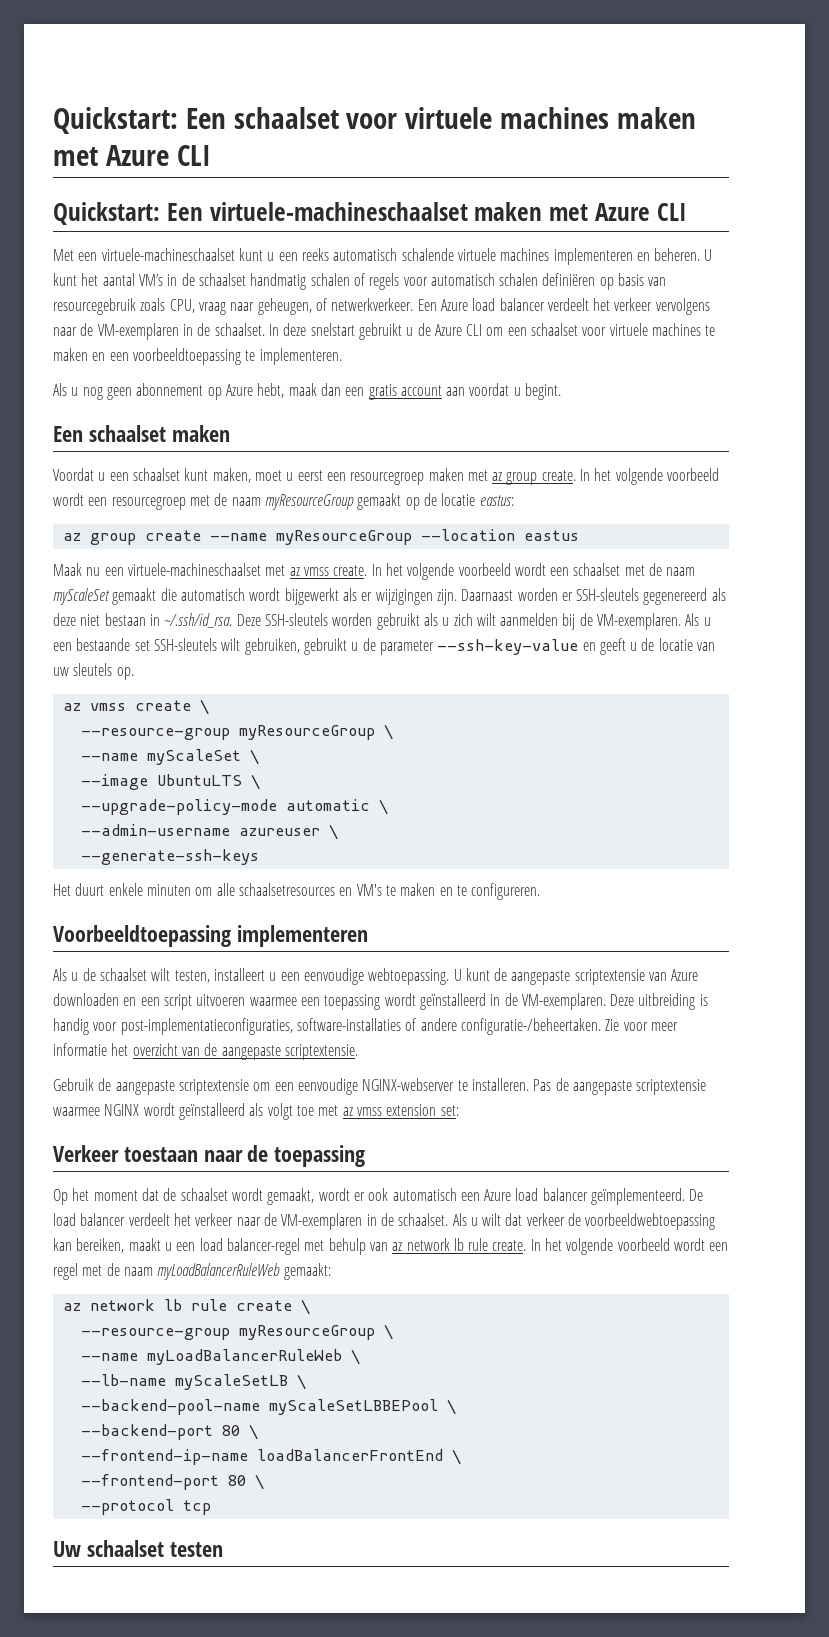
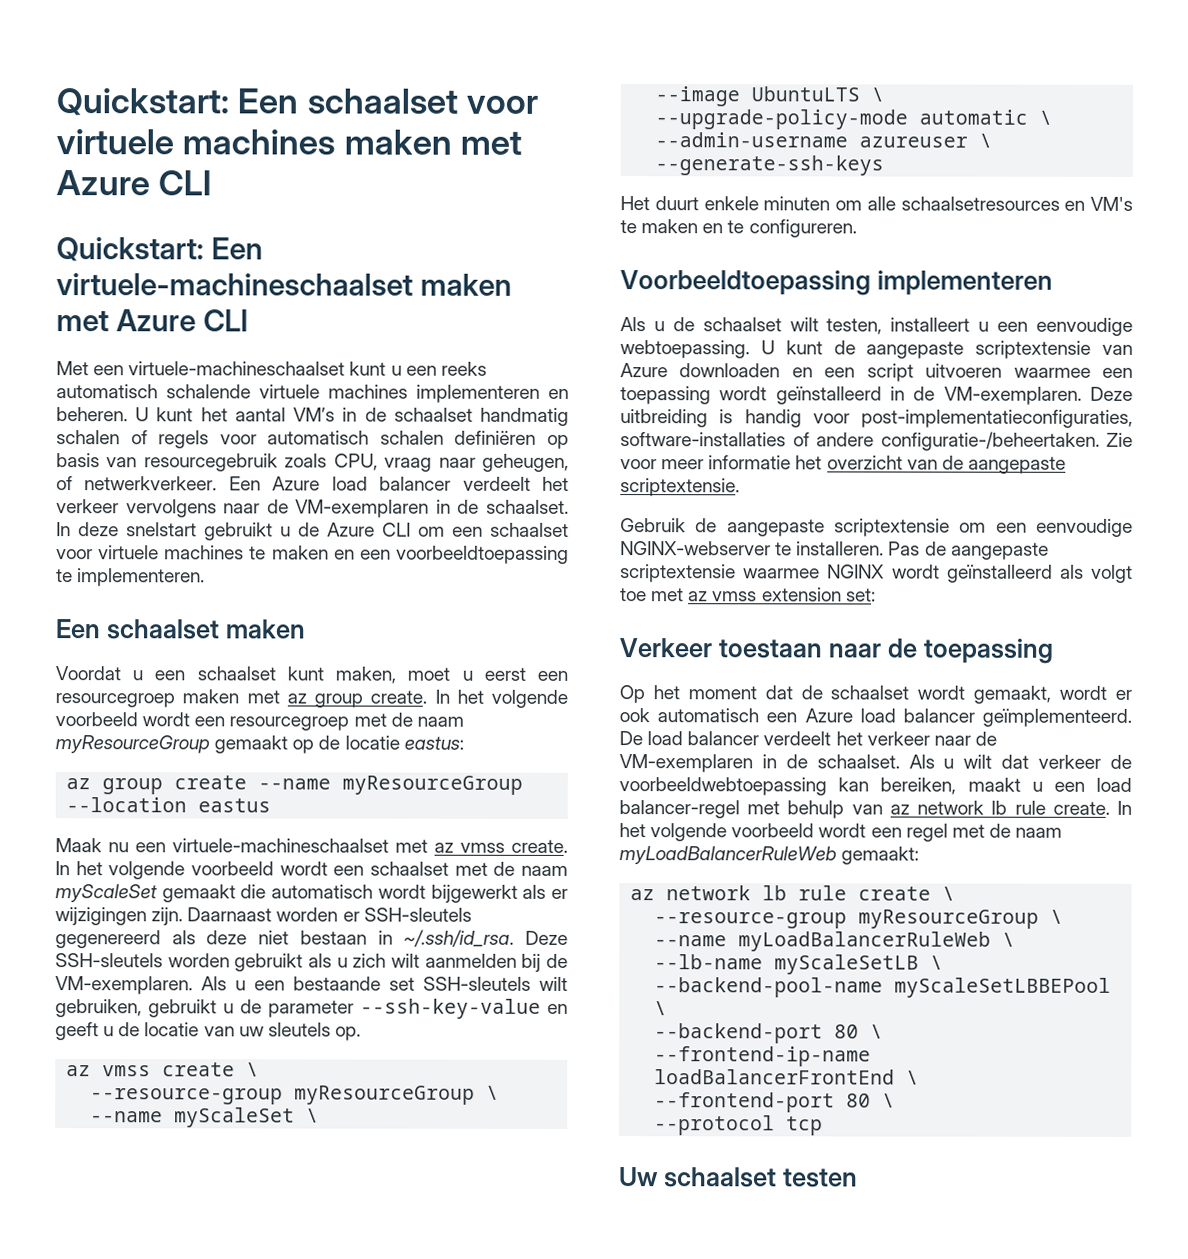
- Als u nog geen abonnement op Azure hebt, maak dan een gratis account aan voordat u begint.

